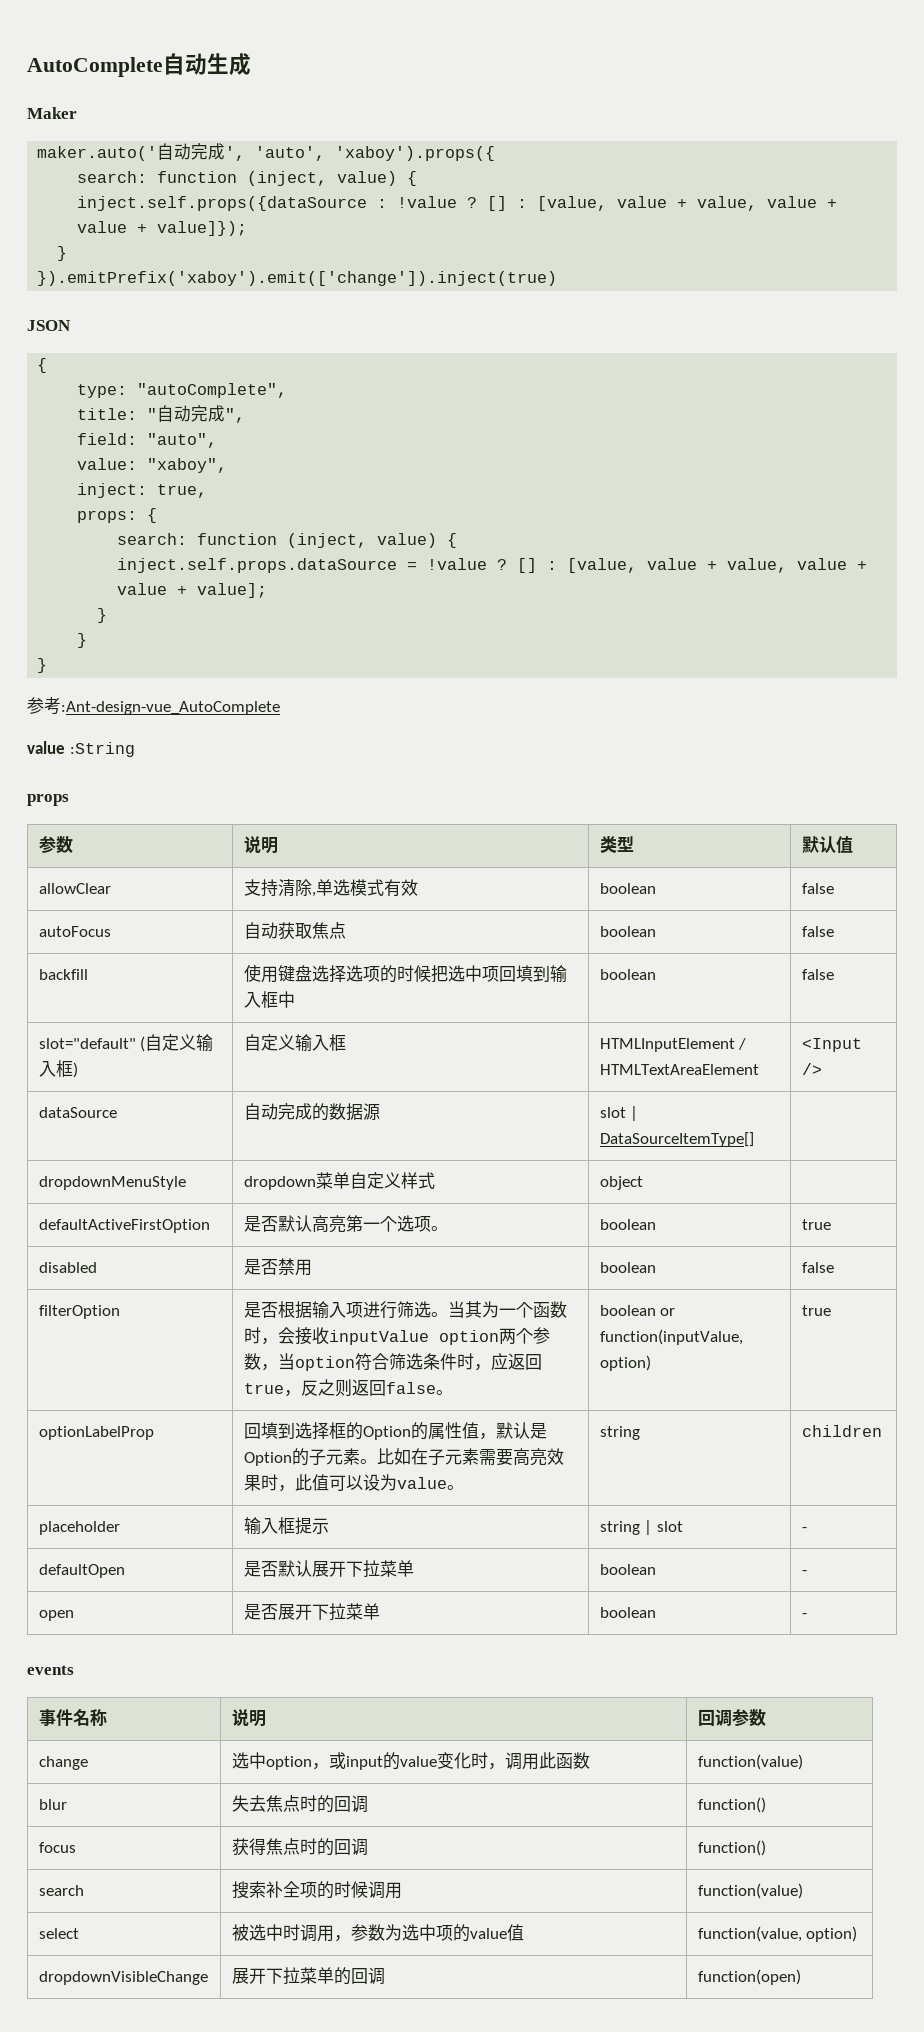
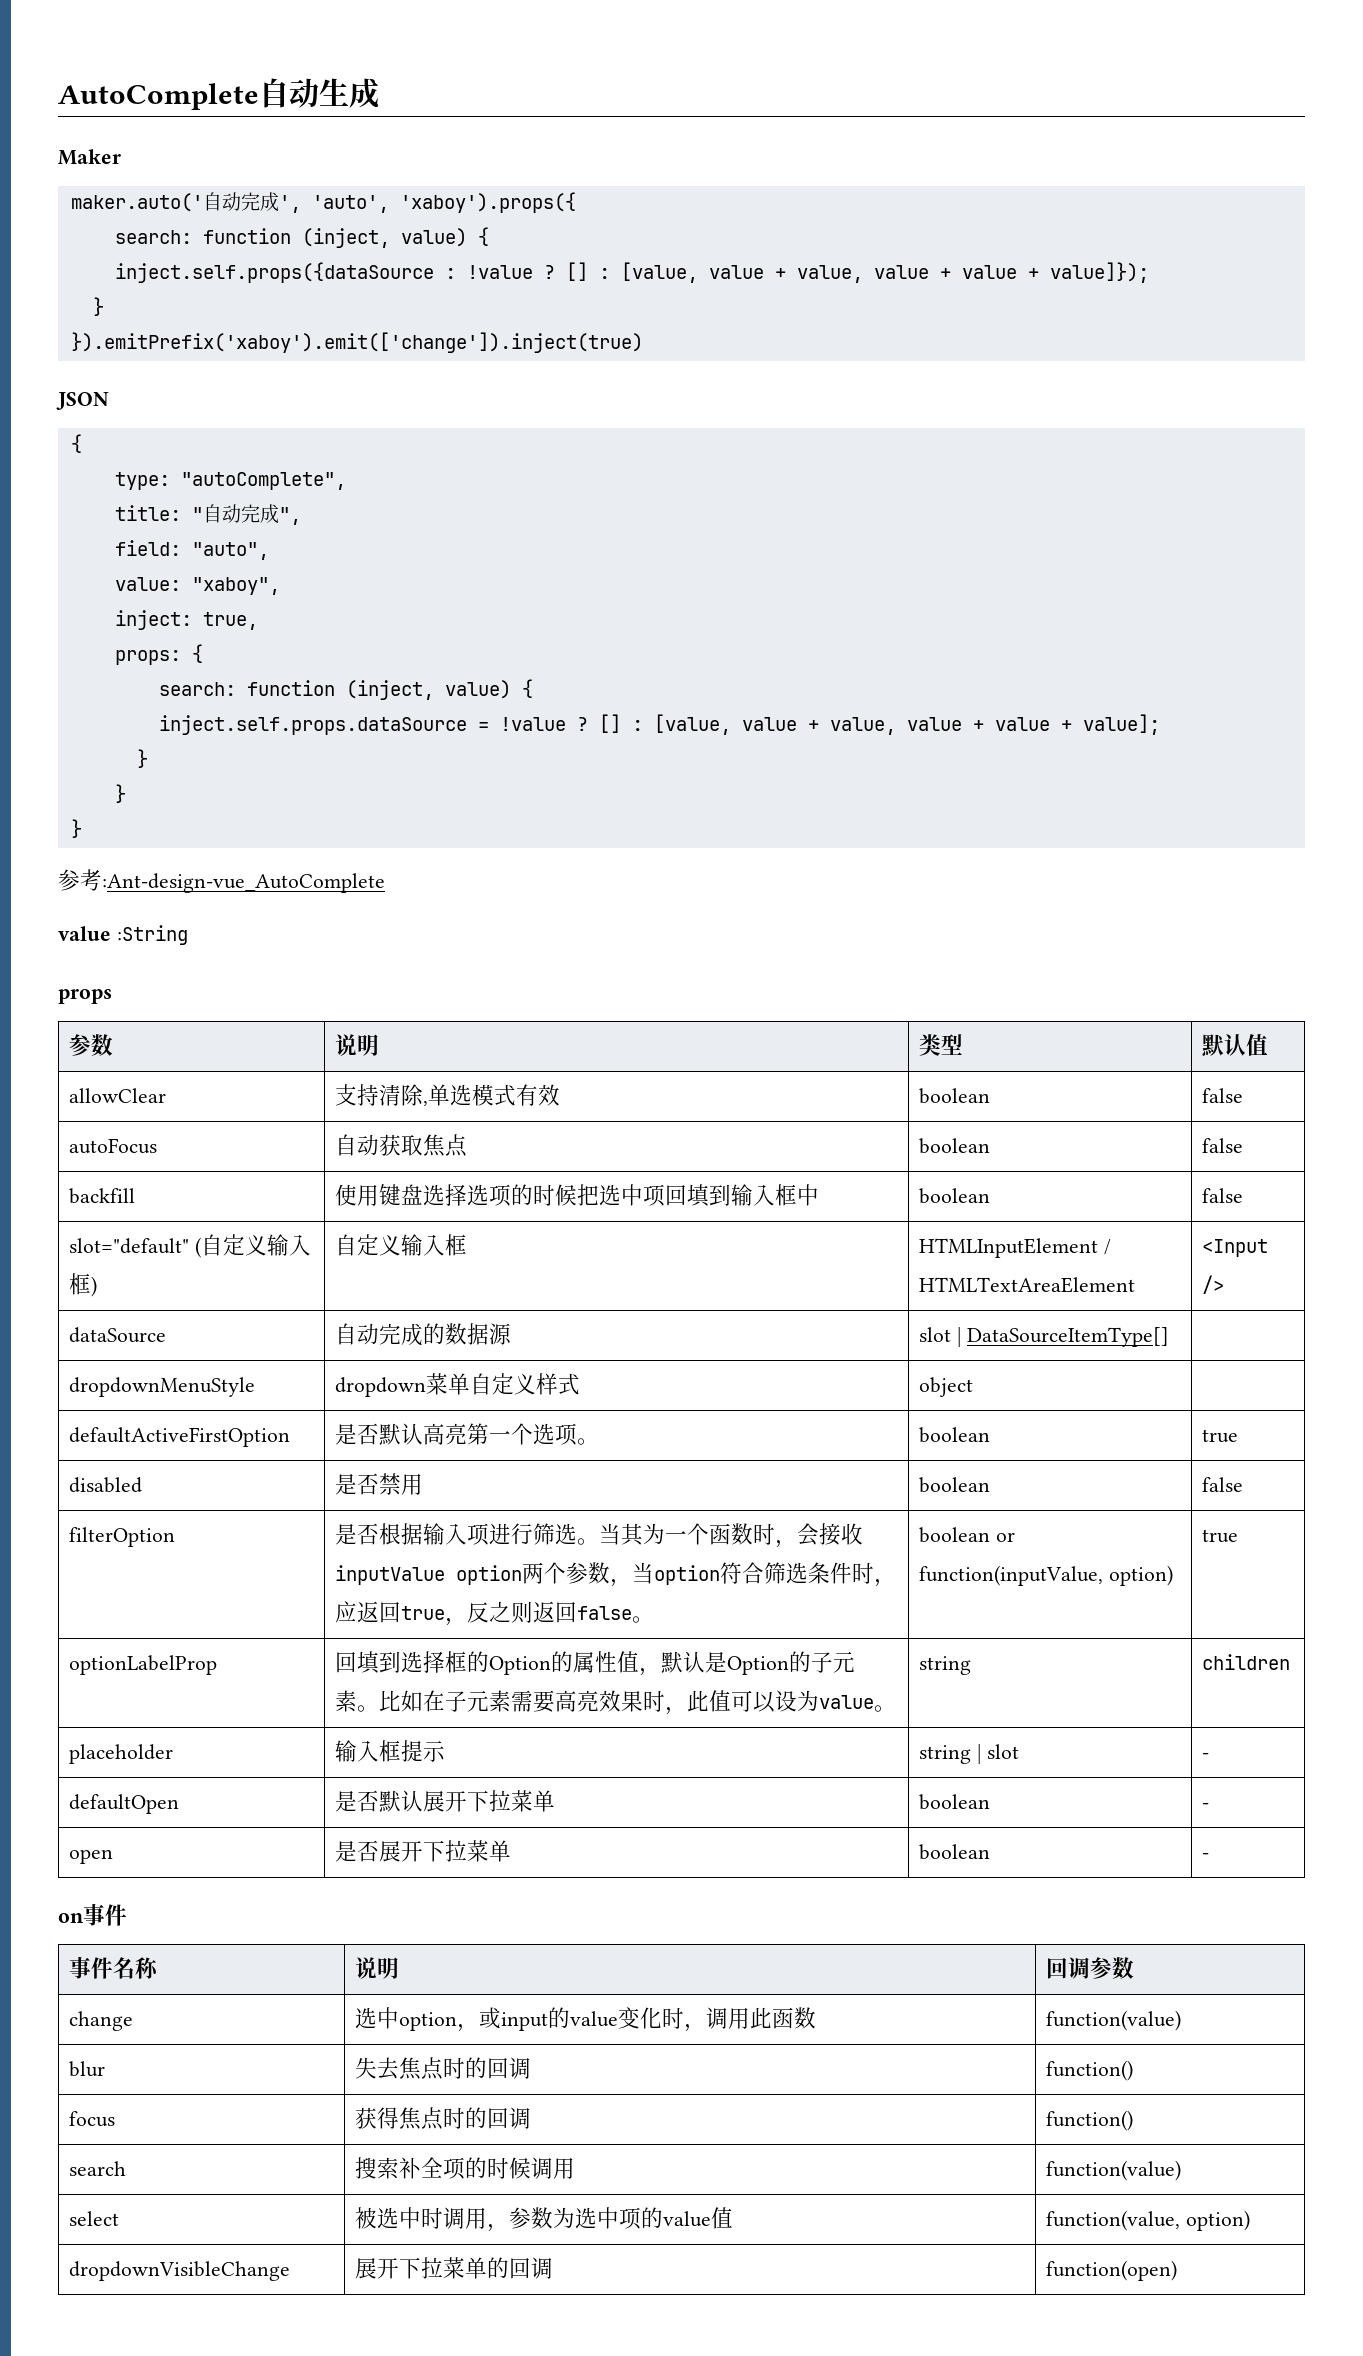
- events
+ on事件

